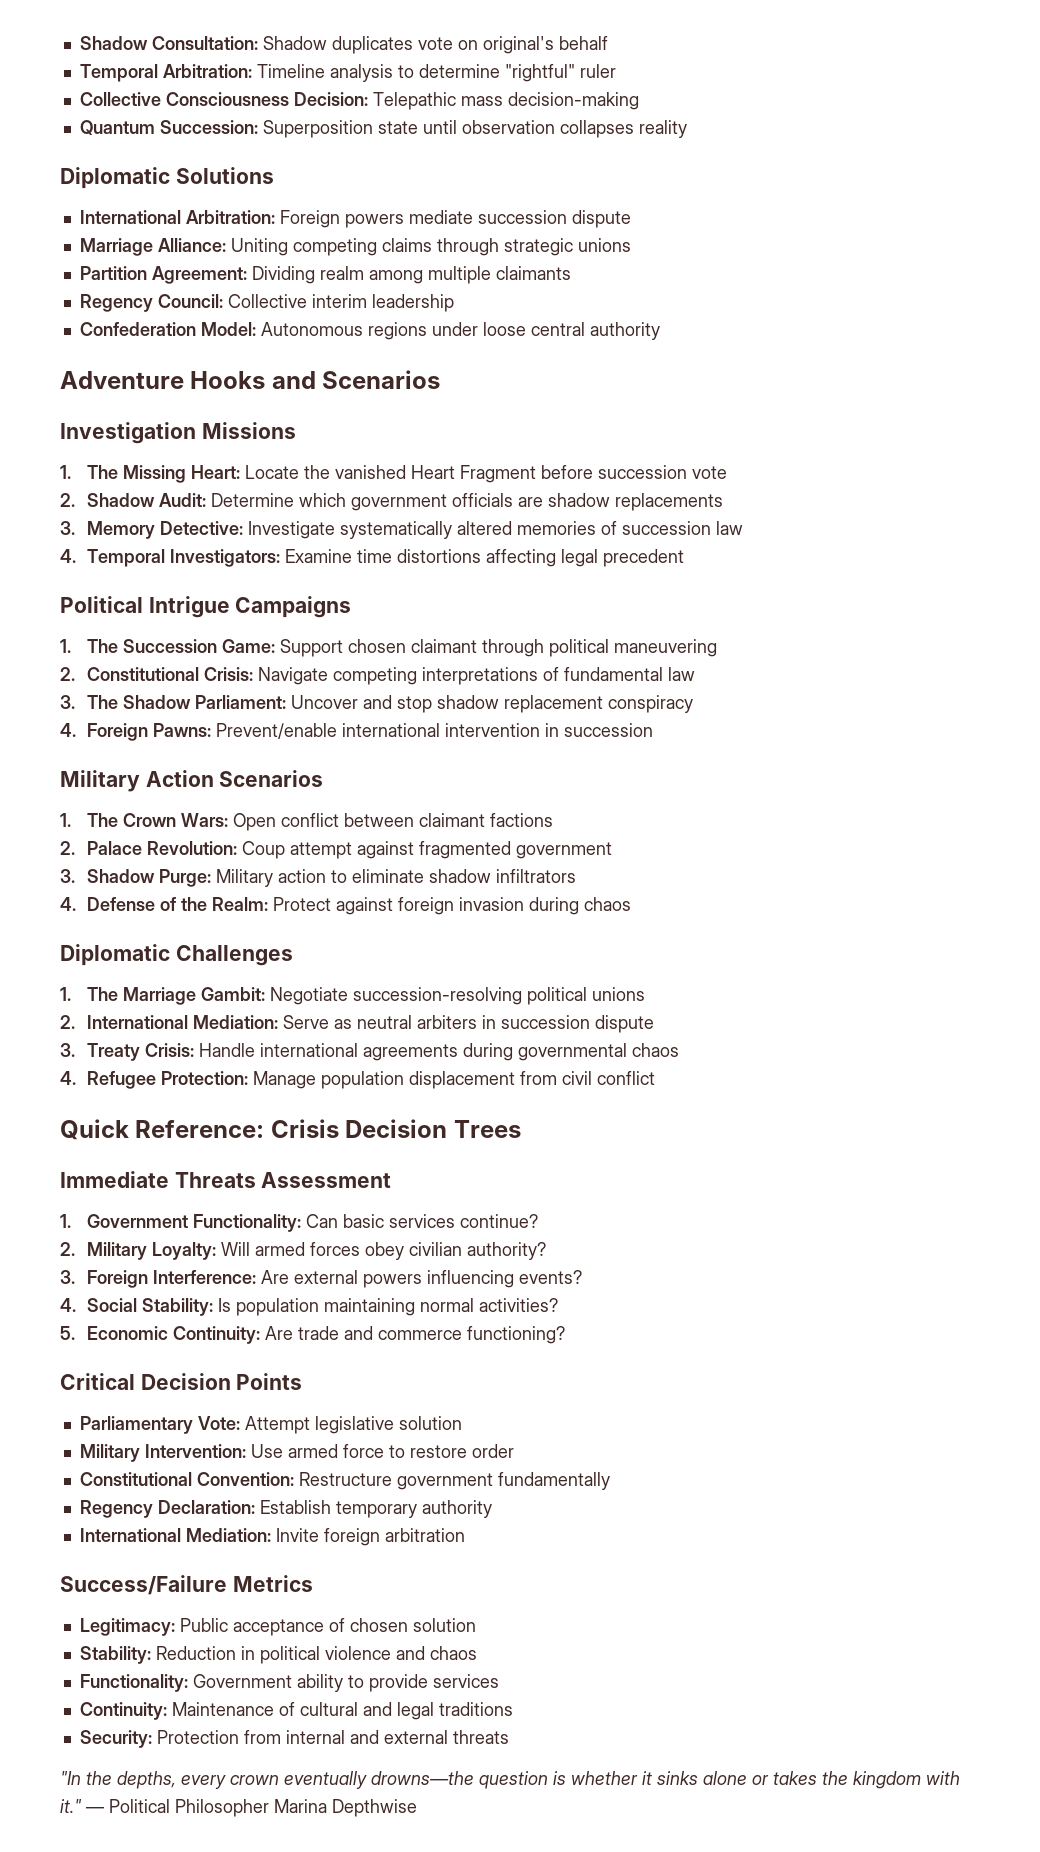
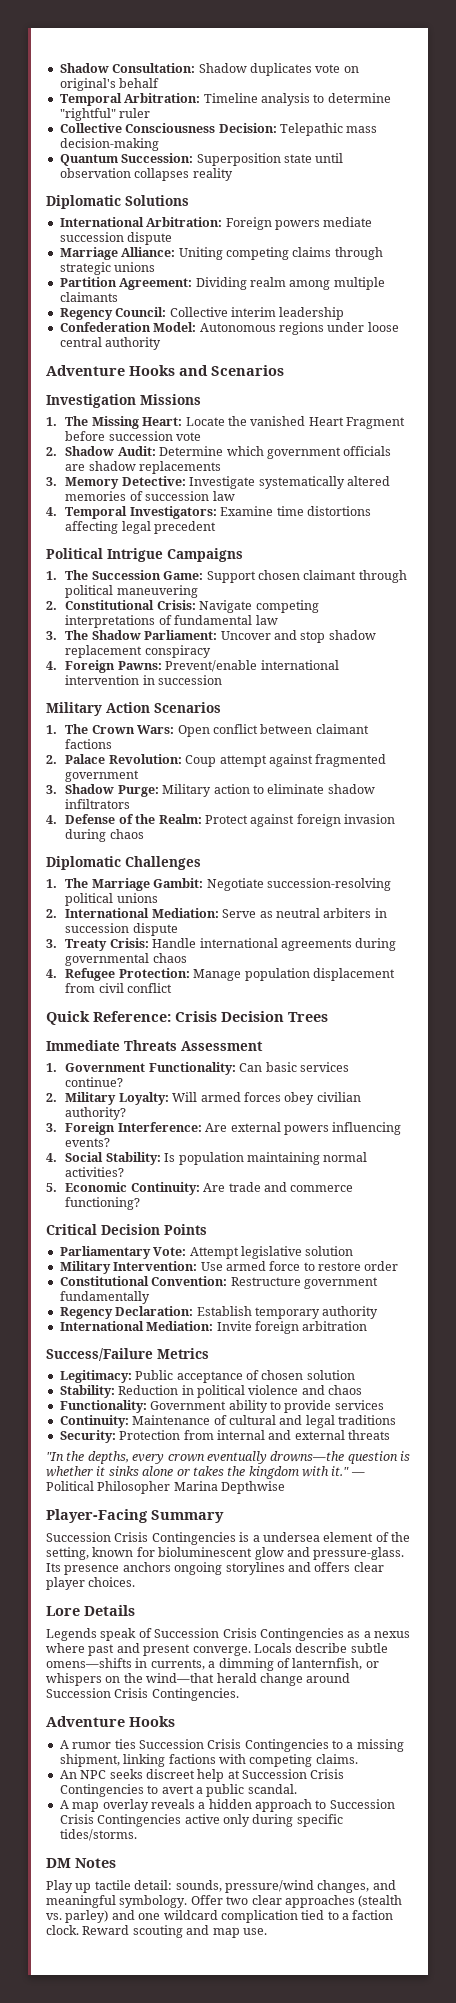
+ Player-Facing Summary
+ Succession Crisis Contingencies is a undersea element of the setting, known for bioluminescent glow and pressure-glass. Its presence anchors ongoing storylines and offers clear player choices.
+ Lore Details
+ Legends speak of Succession Crisis Contingencies as a nexus where past and present converge. Locals describe subtle omens—shifts in currents, a dimming of lanternfish, or whispers on the wind—that herald change around Succession Crisis Contingencies.
+ Adventure Hooks
+ A rumor ties Succession Crisis Contingencies to a missing shipment, linking factions with competing claims.
+ An NPC seeks discreet help at Succession Crisis Contingencies to avert a public scandal.
+ A map overlay reveals a hidden approach to Succession Crisis Contingencies active only during specific tides/storms.
+ DM Notes
+ Play up tactile detail: sounds, pressure/wind changes, and meaningful symbology. Offer two clear approaches (stealth vs. parley) and one wildcard complication tied to a faction clock. Reward scouting and map use.

